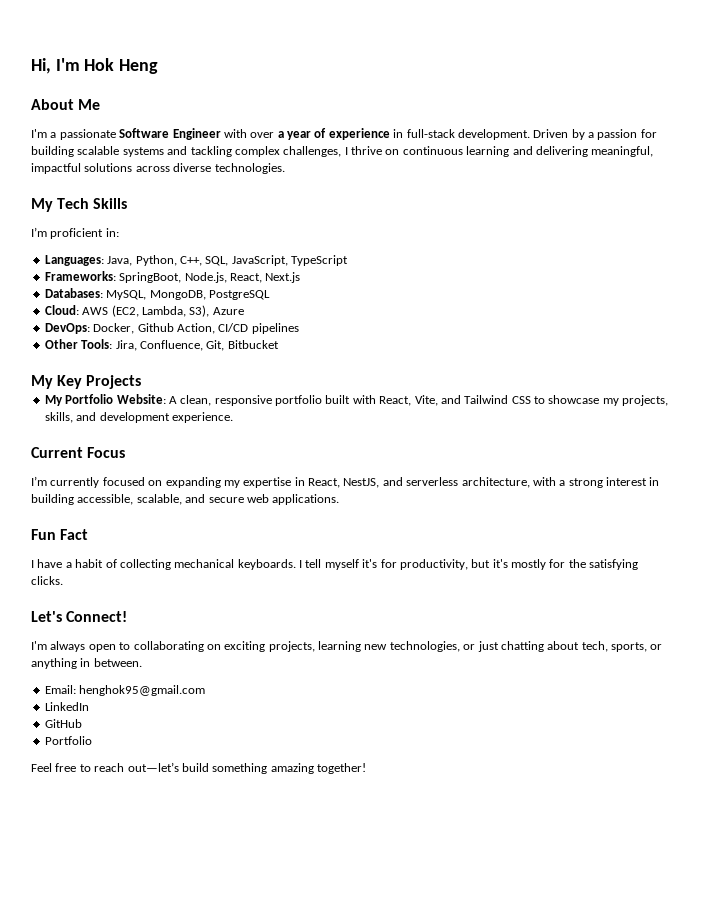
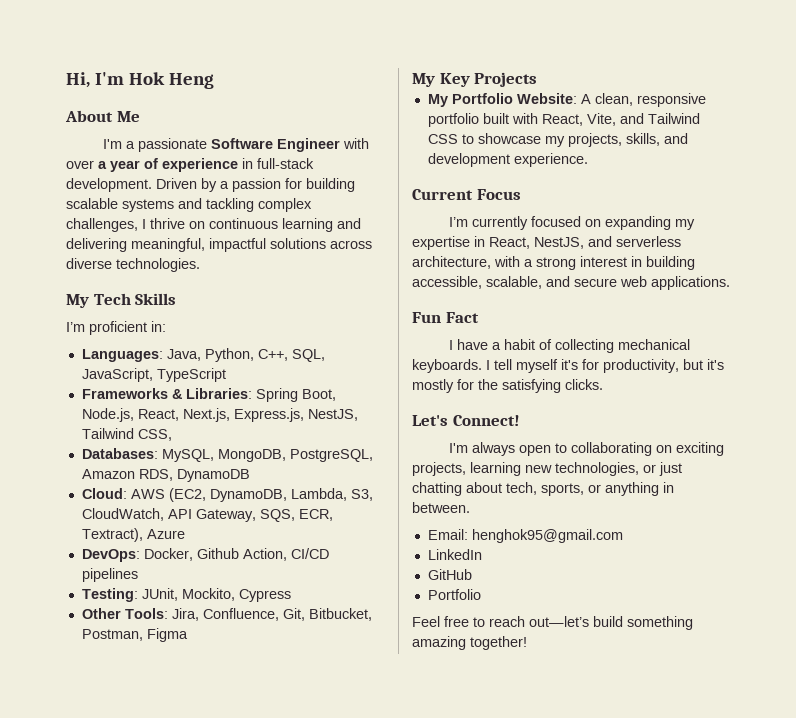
- Frameworks: SpringBoot, Node.js, React, Next.js
+ Frameworks & Libraries: Spring Boot, Node.js, React, Next.js, Express.js, NestJS, Tailwind CSS,
- Databases: MySQL, MongoDB, PostgreSQL
+ Databases: MySQL, MongoDB, PostgreSQL, Amazon RDS, DynamoDB
- Cloud: AWS (EC2, Lambda, S3), Azure
+ Cloud: AWS (EC2, DynamoDB, Lambda, S3, CloudWatch, API Gateway, SQS, ECR, Textract), Azure
+ Testing: JUnit, Mockito, Cypress
- Other Tools: Jira, Confluence, Git, Bitbucket
+ Other Tools: Jira, Confluence, Git, Bitbucket, Postman, Figma

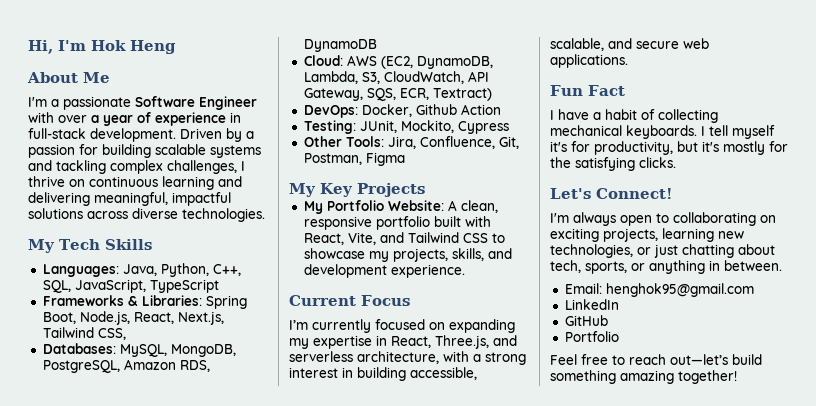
- I’m proficient in:
- Frameworks & Libraries: Spring Boot, Node.js, React, Next.js, Express.js, NestJS, Tailwind CSS,
+ Frameworks & Libraries: Spring Boot, Node.js, React, Next.js, Tailwind CSS,
- Cloud: AWS (EC2, DynamoDB, Lambda, S3, CloudWatch, API Gateway, SQS, ECR, Textract), Azure
+ Cloud: AWS (EC2, DynamoDB, Lambda, S3, CloudWatch, API Gateway, SQS, ECR, Textract)
- DevOps: Docker, Github Action, CI/CD pipelines
+ DevOps: Docker, Github Action
- Other Tools: Jira, Confluence, Git, Bitbucket, Postman, Figma
+ Other Tools: Jira, Confluence, Git, Postman, Figma
- I’m currently focused on expanding my expertise in React, NestJS, and serverless architecture, with a strong interest in building accessible, scalable, and secure web applications.
+ I’m currently focused on expanding my expertise in React, Three.js, and serverless architecture, with a strong interest in building accessible, scalable, and secure web applications.

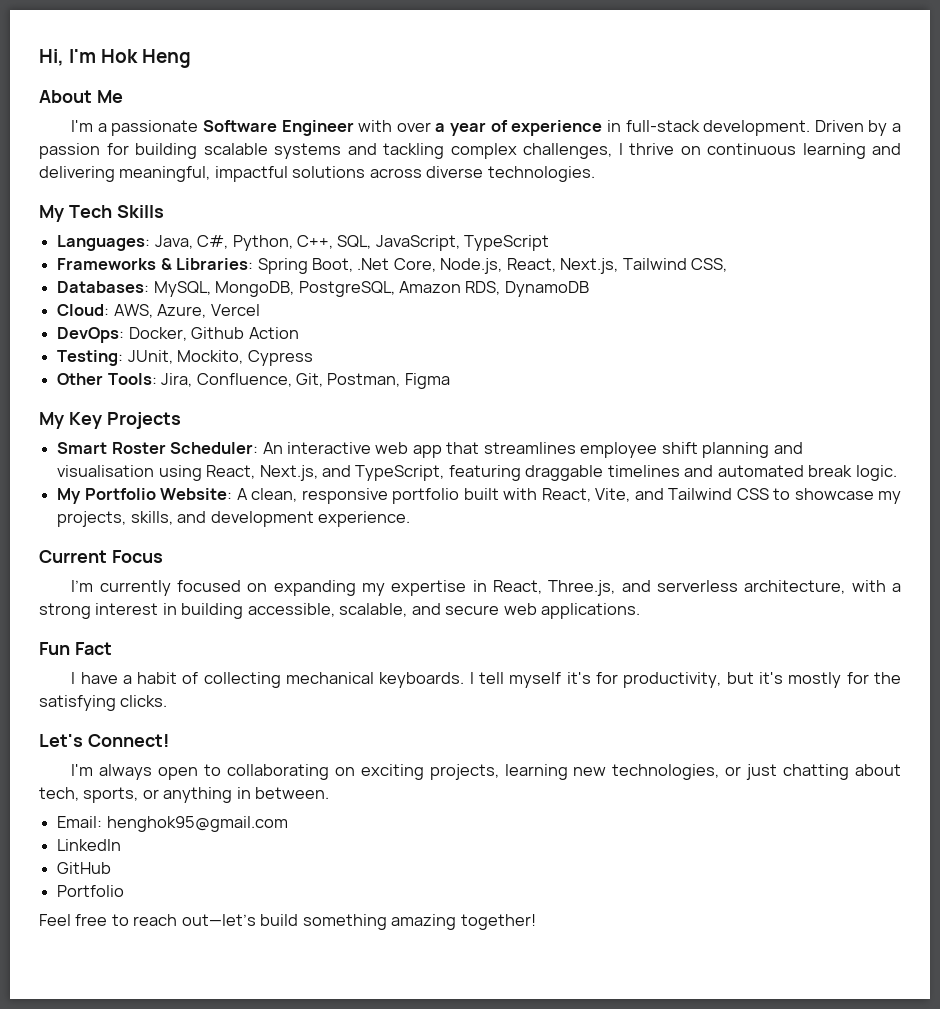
- Languages: Java, Python, C++, SQL, JavaScript, TypeScript
+ Languages: Java, C#, Python, C++, SQL, JavaScript, TypeScript
- Frameworks & Libraries: Spring Boot, Node.js, React, Next.js, Tailwind CSS,
+ Frameworks & Libraries: Spring Boot, .Net Core, Node.js, React, Next.js, Tailwind CSS,
- Cloud: AWS (EC2, DynamoDB, Lambda, S3, CloudWatch, API Gateway, SQS, ECR, Textract)
+ Cloud: AWS, Azure, Vercel
+ Smart Roster Scheduler: An interactive web app that streamlines employee shift planning and visualisation using React, Next.js, and TypeScript, featuring draggable timelines and automated break logic.

